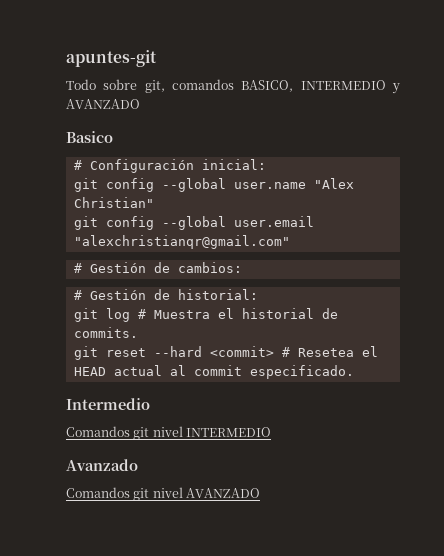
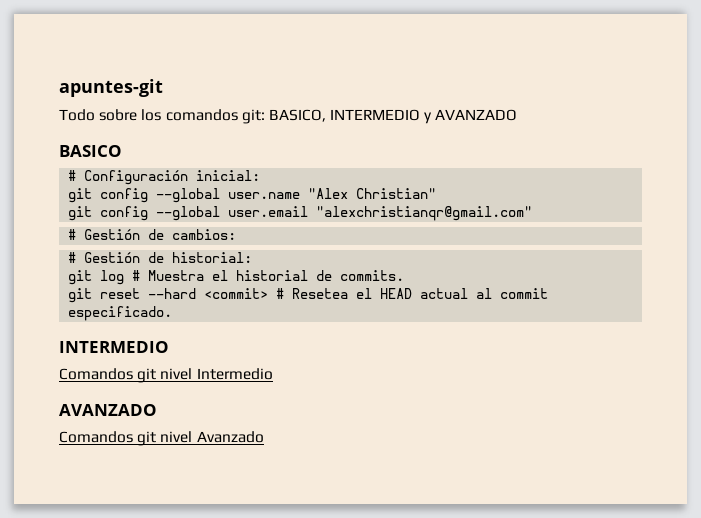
- Todo sobre git, comandos BASICO, INTERMEDIO y AVANZADO
+ Todo sobre los comandos git: BASICO, INTERMEDIO y AVANZADO
- Basico
+ BASICO
  git reset --hard <commit> # Resetea el HEAD actual al commit especificado.
- Intermedio
- Comandos git nivel INTERMEDIO
- Avanzado
- Comandos git nivel AVANZADO
+ INTERMEDIO
+ Comandos git nivel Intermedio
+ AVANZADO
+ Comandos git nivel Avanzado

